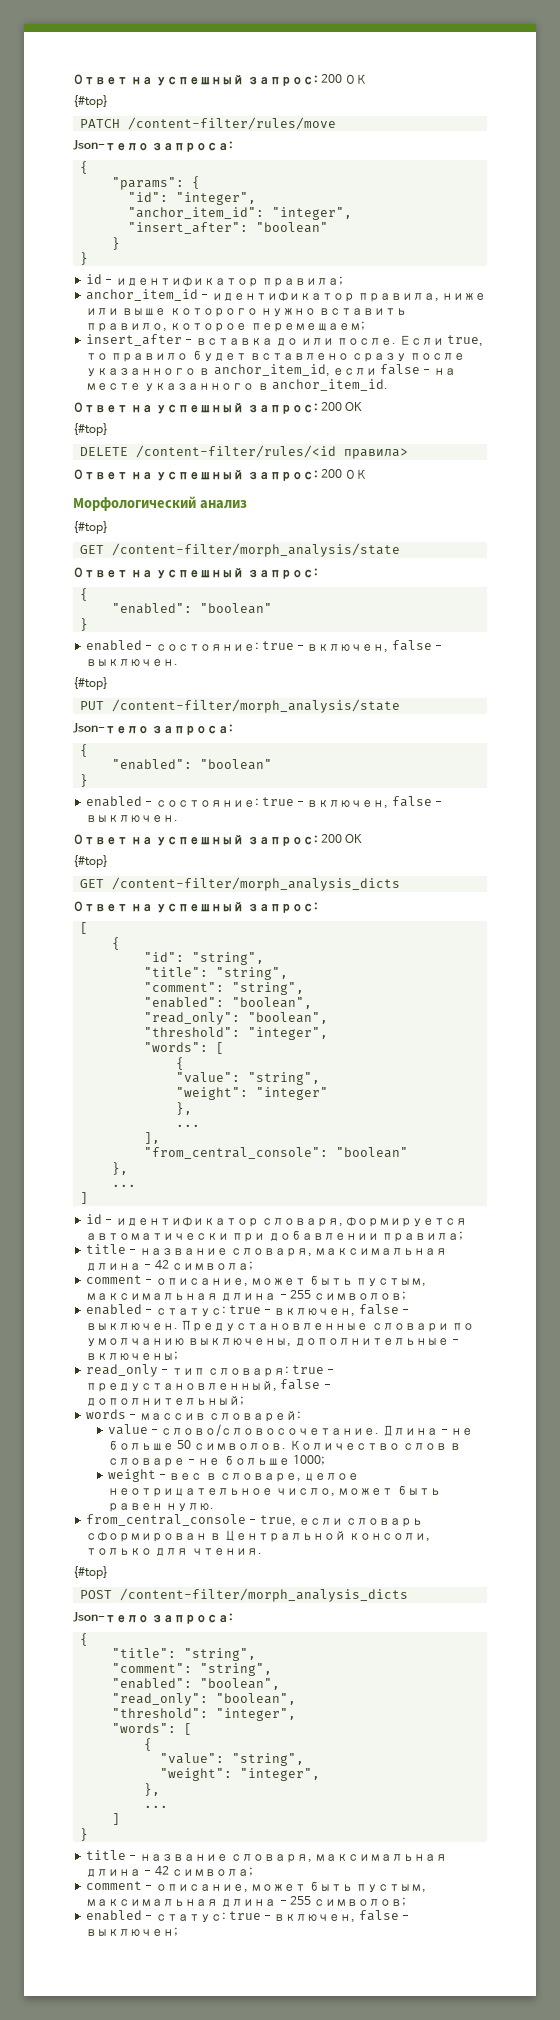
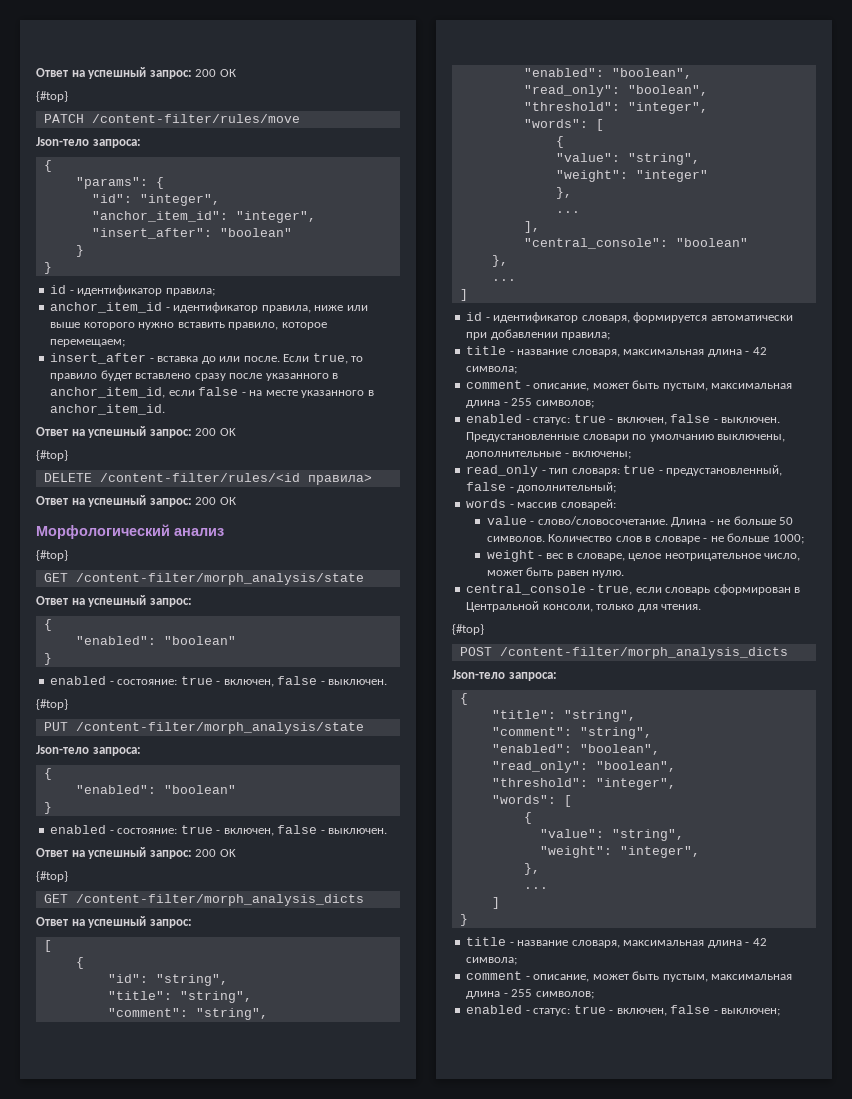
- "from_central_console": "boolean"
+ "central_console": "boolean"
- from_central_console - true, если словарь сформирован в Центральной консоли, только для чтения.
+ central_console - true, если словарь сформирован в Центральной консоли, только для чтения.

